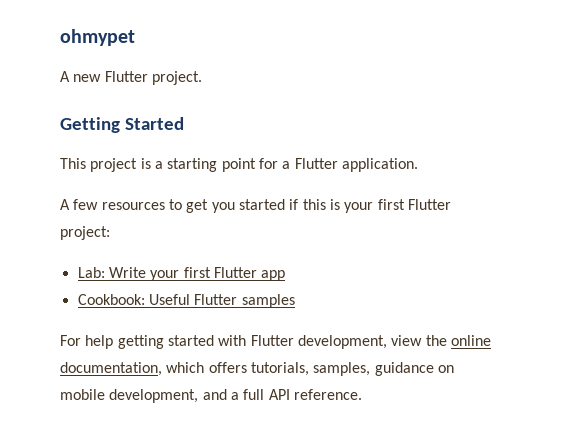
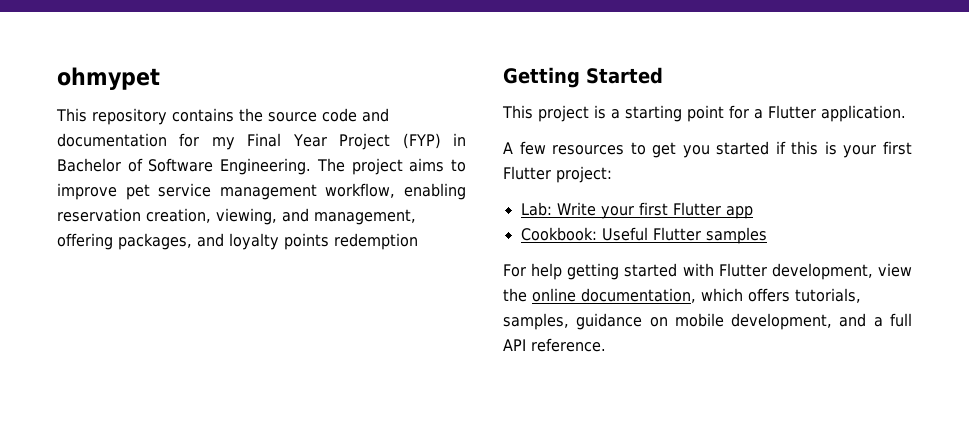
- A new Flutter project.
+ This repository contains the source code and documentation for my Final Year Project (FYP) in Bachelor of Software Engineering. The project aims to improve pet service management workflow, enabling reservation creation, viewing, and management, offering packages, and loyalty points redemption

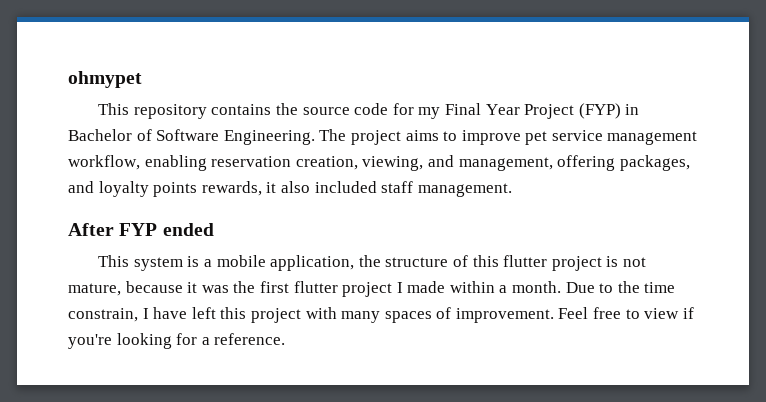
- This repository contains the source code and documentation for my Final Year Project (FYP) in Bachelor of Software Engineering.
+ This repository contains the source code for my Final Year Project (FYP) in Bachelor of Software Engineering.
- The project aims to improve pet service management workflow, enabling reservation creation, viewing, and management, offering packages, and loyalty points redemption
- Getting Started
- This project is a starting point for a Flutter application.
- A few resources to get you started if this is your first Flutter project:
- Lab: Write your first Flutter app
- Cookbook: Useful Flutter samples
- For help getting started with Flutter development, view the online documentation, which offers tutorials, samples, guidance on mobile development, and a full API reference.
+ The project aims to improve pet service management workflow, enabling reservation creation, viewing, and management, offering packages, and loyalty points rewards, it also included staff management.
+ After FYP ended
+ This system is a mobile application, the structure of this flutter project is not mature, because it was the first flutter project I made within a month. Due to the time constrain, I have left this project with many spaces of improvement. Feel free to view if you're looking for a reference.

